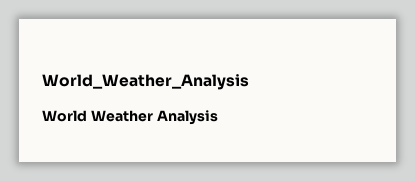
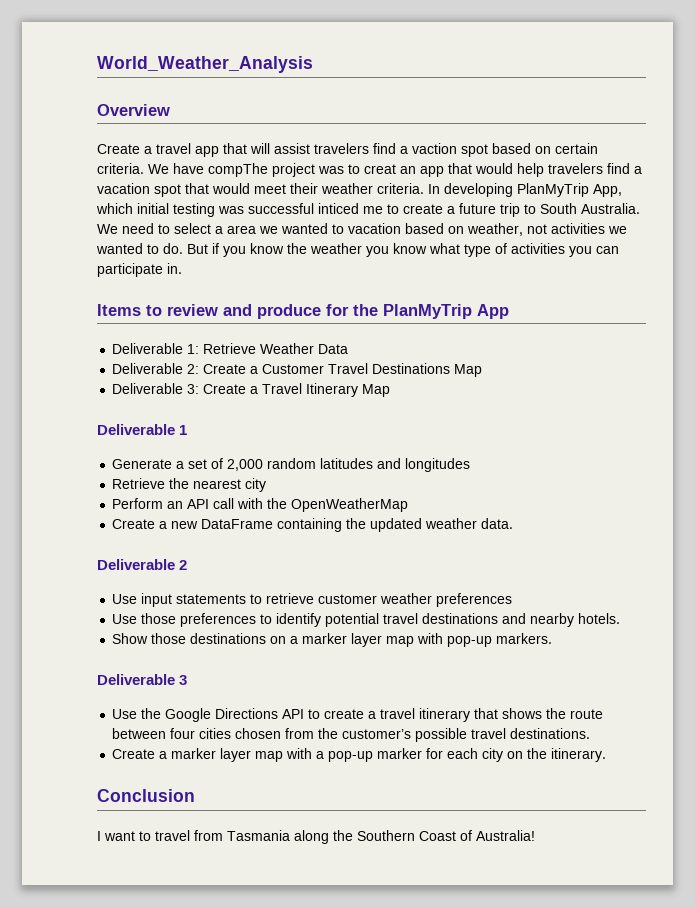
- World Weather Analysis
+ Overview
+ Create a travel app that will assist travelers find a vaction spot based on certain criteria. We have compThe project was to creat an app that would help travelers find a vacation spot that would meet their weather criteria. In developing PlanMyTrip App, which initial testing was successful inticed me to create a future trip to South Australia. We need to select a area we wanted to vacation based on weather, not activities we wanted to do. But if you know the weather you know what type of activities you can participate in.
+ Items to review and produce for the PlanMyTrip App
+ Deliverable 1: Retrieve Weather Data
+ Deliverable 2: Create a Customer Travel Destinations Map
+ Deliverable 3: Create a Travel Itinerary Map
+ Deliverable 1
+ Generate a set of 2,000 random latitudes and longitudes
+ Retrieve the nearest city
+ Perform an API call with the OpenWeatherMap
+ Create a new DataFrame containing the updated weather data.
+ Deliverable 2
+ Use input statements to retrieve customer weather preferences
+ Use those preferences to identify potential travel destinations and nearby hotels.
+ Show those destinations on a marker layer map with pop-up markers.
+ Deliverable 3
+ Use the Google Directions API to create a travel itinerary that shows the route between four cities chosen from the customer’s possible travel destinations.
+ Create a marker layer map with a pop-up marker for each city on the itinerary.
+ Conclusion
+ I want to travel from Tasmania along the Southern Coast of Australia!

